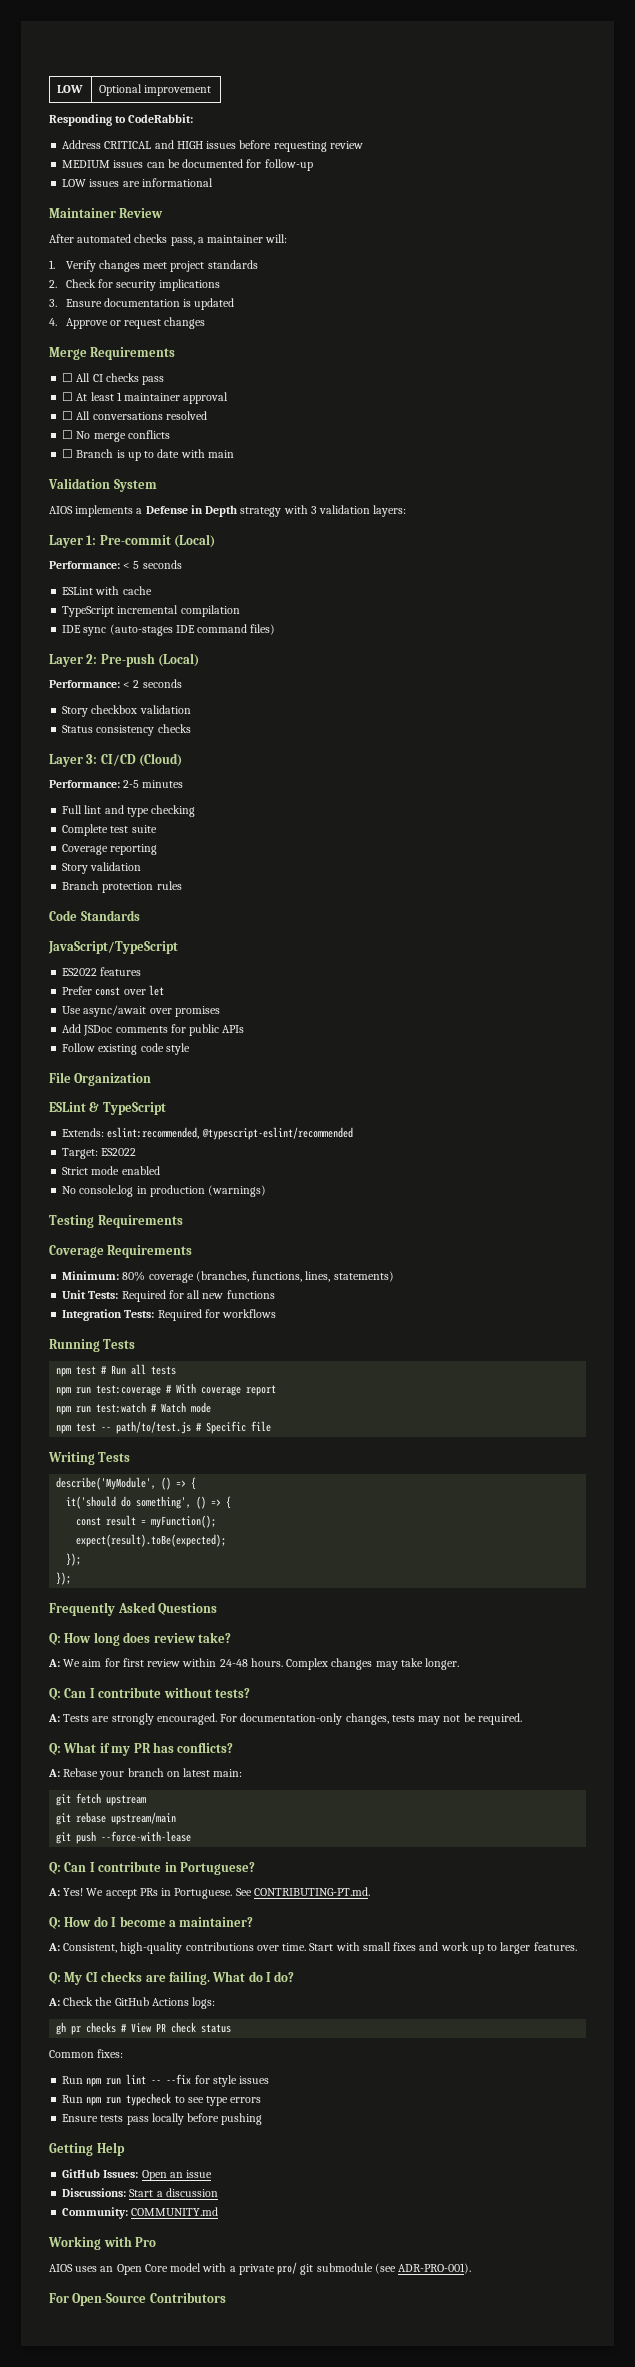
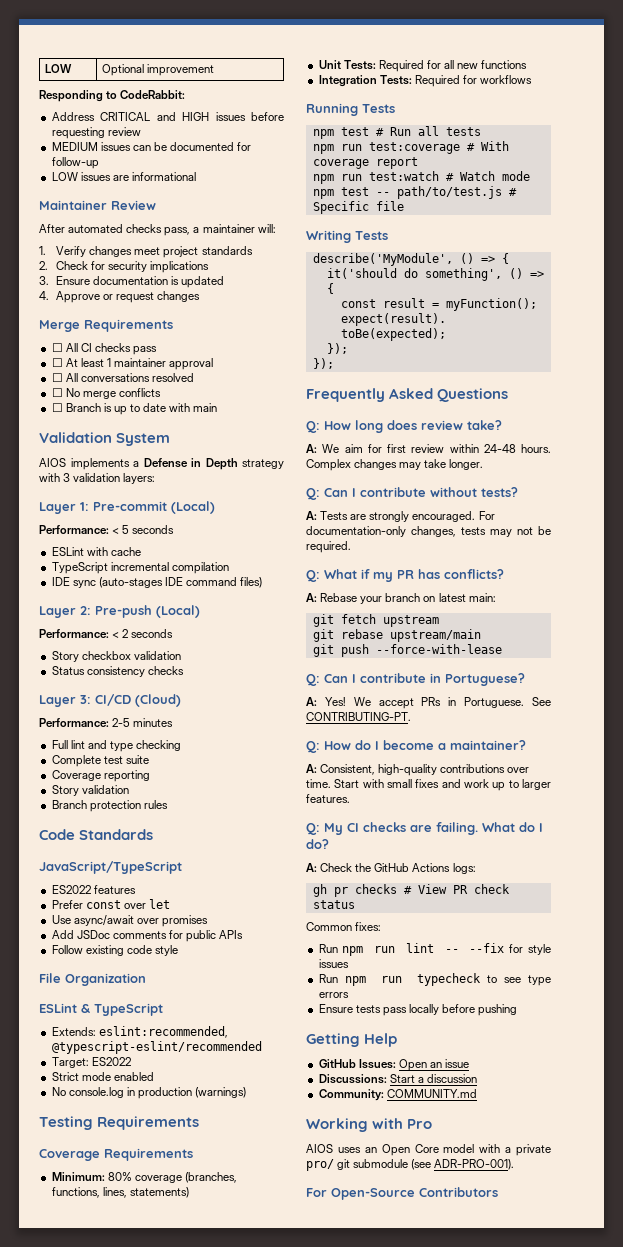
- See CONTRIBUTING-PT.md.
+ See CONTRIBUTING-PT.

